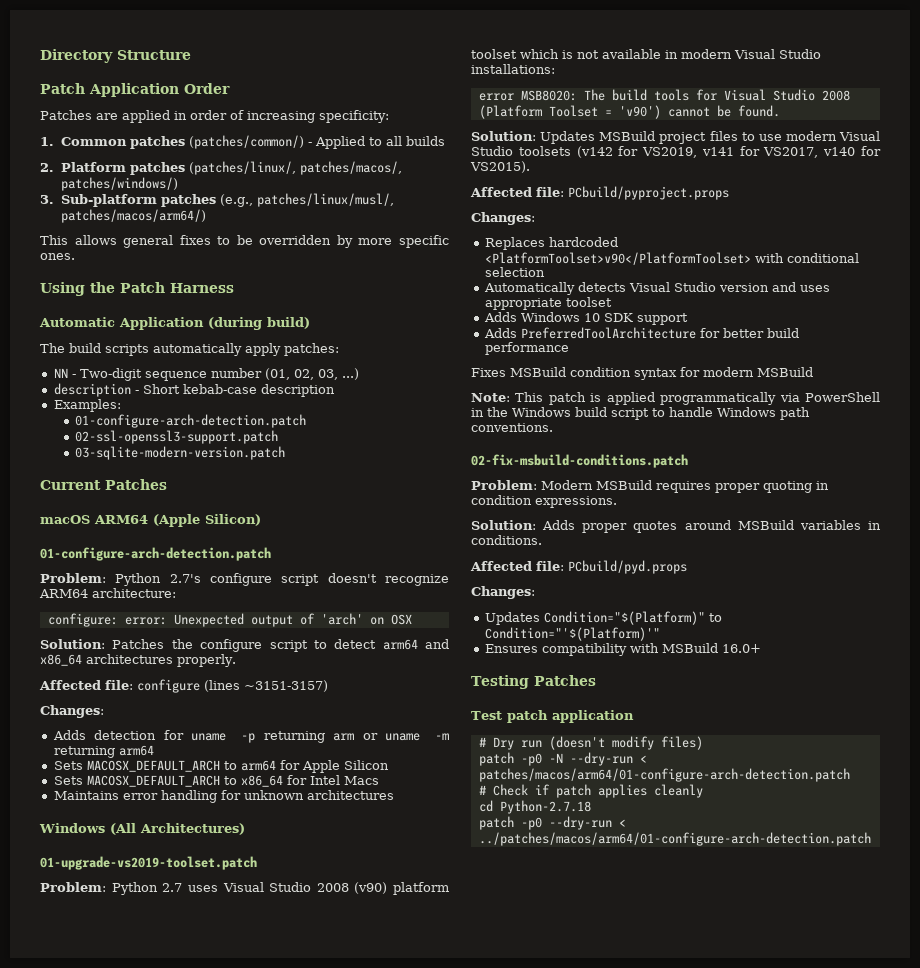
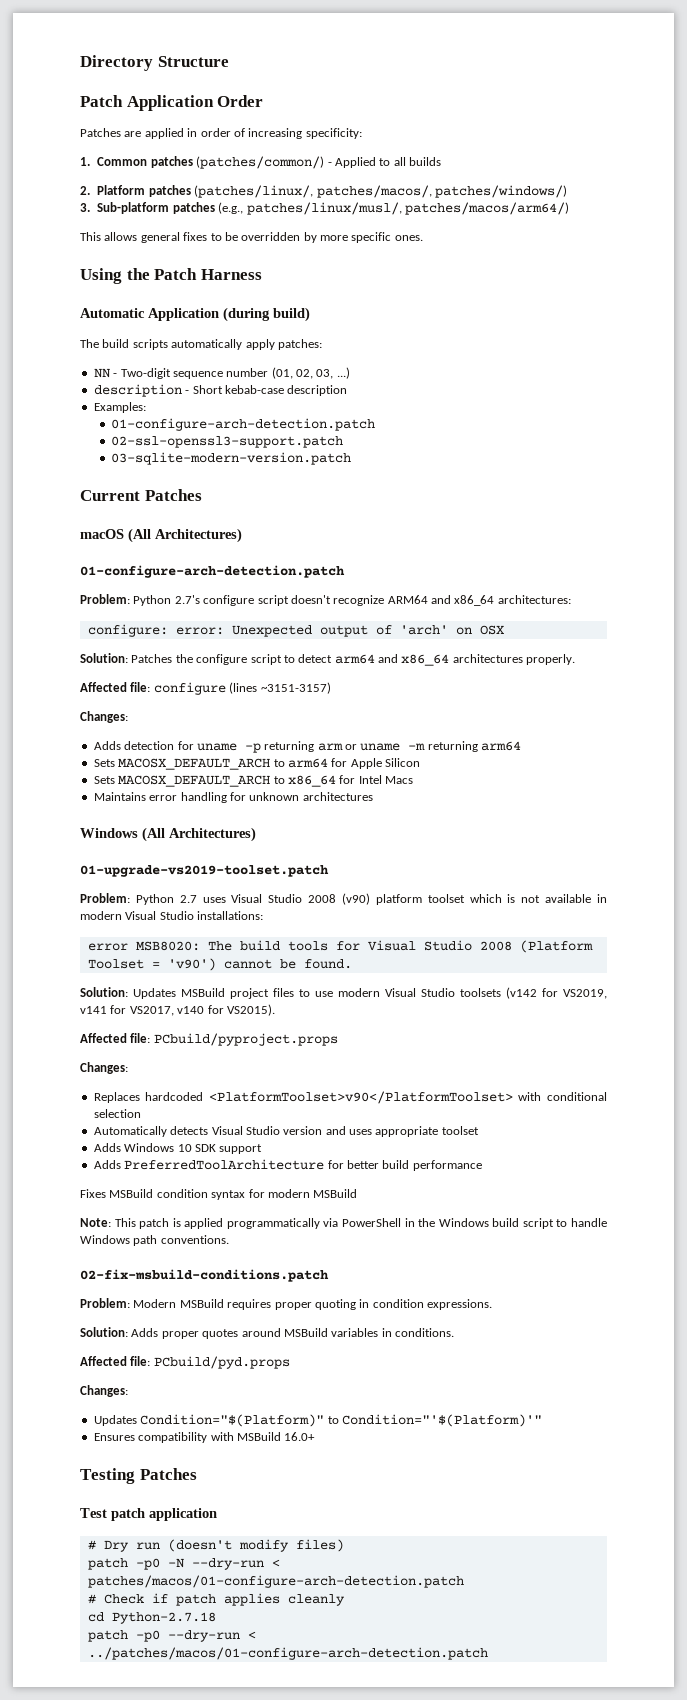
- macOS ARM64 (Apple Silicon)
+ macOS (All Architectures)
- Problem: Python 2.7's configure script doesn't recognize ARM64 architecture:
+ Problem: Python 2.7's configure script doesn't recognize ARM64 and x86_64 architectures:
- patch -p0 -N --dry-run < patches/macos/arm64/01-configure-arch-detection.patch
+ patch -p0 -N --dry-run < patches/macos/01-configure-arch-detection.patch
- patch -p0 --dry-run < ../patches/macos/arm64/01-configure-arch-detection.patch
+ patch -p0 --dry-run < ../patches/macos/01-configure-arch-detection.patch

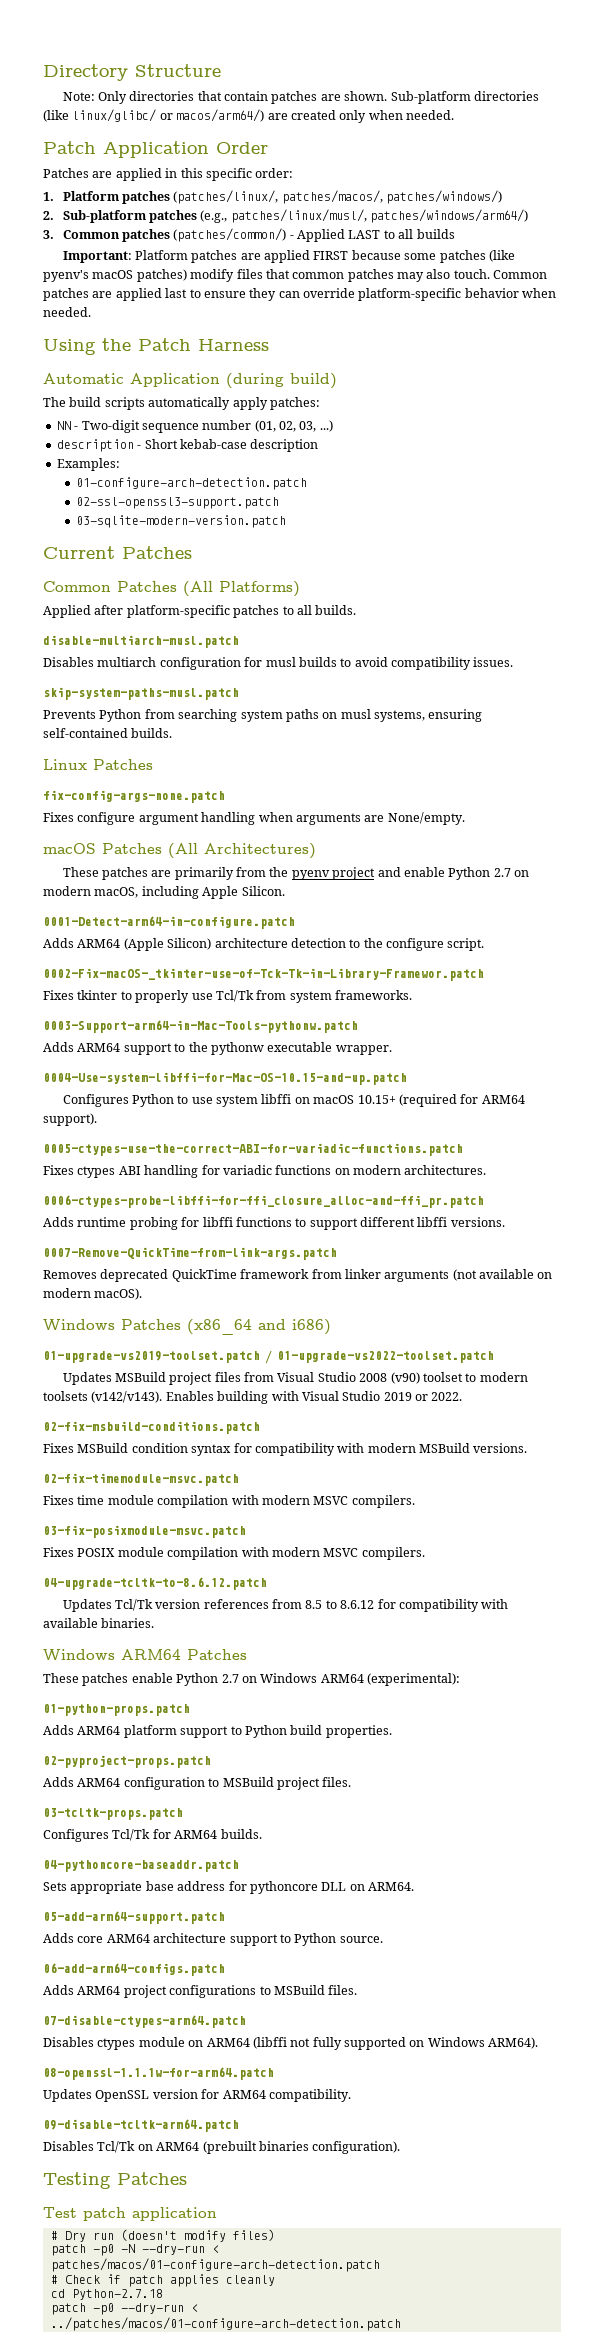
+ Note: Only directories that contain patches are shown. Sub-platform directories (like linux/glibc/ or macos/arm64/) are created only when needed.
- Patches are applied in order of increasing specificity:
- 1. Common patches (patches/common/) - Applied to all builds
- 2. Platform patches (patches/linux/, patches/macos/, patches/windows/)
+ Patches are applied in this specific order:
+ 1. Platform patches (patches/linux/, patches/macos/, patches/windows/)
- 3. Sub-platform patches (e.g., patches/linux/musl/, patches/macos/arm64/)
- This allows general fixes to be overridden by more specific ones.
+ 2. Sub-platform patches (e.g., patches/linux/musl/, patches/windows/arm64/)
+ 3. Common patches (patches/common/) - Applied LAST to all builds
+ Important: Platform patches are applied FIRST because some patches (like pyenv's macOS patches) modify files that common patches may also touch. Common patches are applied last to ensure they can override platform-specific behavior when needed.
- macOS (All Architectures)
- 01-configure-arch-detection.patch
- Problem: Python 2.7's configure script doesn't recognize ARM64 and x86_64 architectures:
- configure: error: Unexpected output of 'arch' on OSX
- Solution: Patches the configure script to detect arm64 and x86_64 architectures properly.
- Affected file: configure (lines ~3151-3157)
- Changes:
- Adds detection for uname -p returning arm or uname -m returning arm64
- Sets MACOSX_DEFAULT_ARCH to arm64 for Apple Silicon
- Sets MACOSX_DEFAULT_ARCH to x86_64 for Intel Macs
- Maintains error handling for unknown architectures
- Windows (All Architectures)
- 01-upgrade-vs2019-toolset.patch
- Problem: Python 2.7 uses Visual Studio 2008 (v90) platform toolset which is not available in modern Visual Studio installations:
- error MSB8020: The build tools for Visual Studio 2008 (Platform Toolset = 'v90') cannot be found.
- Solution: Updates MSBuild project files to use modern Visual Studio toolsets (v142 for VS2019, v141 for VS2017, v140 for VS2015).
- Affected file: PCbuild/pyproject.props
- Changes:
- Replaces hardcoded <PlatformToolset>v90</PlatformToolset> with conditional selection
- Automatically detects Visual Studio version and uses appropriate toolset
- Adds Windows 10 SDK support
- Adds PreferredToolArchitecture for better build performance
+ Common Patches (All Platforms)
+ Applied after platform-specific patches to all builds.
+ disable-multiarch-musl.patch
+ Disables multiarch configuration for musl builds to avoid compatibility issues.
+ skip-system-paths-musl.patch
+ Prevents Python from searching system paths on musl systems, ensuring self-contained builds.
+ Linux Patches
+ fix-config-args-none.patch
+ Fixes configure argument handling when arguments are None/empty.
+ macOS Patches (All Architectures)
+ These patches are primarily from the pyenv project and enable Python 2.7 on modern macOS, including Apple Silicon.
+ 0001-Detect-arm64-in-configure.patch
+ Adds ARM64 (Apple Silicon) architecture detection to the configure script.
+ 0002-Fix-macOS-_tkinter-use-of-Tck-Tk-in-Library-Framewor.patch
+ Fixes tkinter to properly use Tcl/Tk from system frameworks.
+ 0003-Support-arm64-in-Mac-Tools-pythonw.patch
+ Adds ARM64 support to the pythonw executable wrapper.
+ 0004-Use-system-libffi-for-Mac-OS-10.15-and-up.patch
+ Configures Python to use system libffi on macOS 10.15+ (required for ARM64 support).
+ 0005-ctypes-use-the-correct-ABI-for-variadic-functions.patch
+ Fixes ctypes ABI handling for variadic functions on modern architectures.
+ 0006-ctypes-probe-libffi-for-ffi_closure_alloc-and-ffi_pr.patch
+ Adds runtime probing for libffi functions to support different libffi versions.
+ 0007-Remove-QuickTime-from-link-args.patch
+ Removes deprecated QuickTime framework from linker arguments (not available on modern macOS).
+ Windows Patches (x86_64 and i686)
+ 01-upgrade-vs2019-toolset.patch / 01-upgrade-vs2022-toolset.patch
+ Updates MSBuild project files from Visual Studio 2008 (v90) toolset to modern toolsets (v142/v143). Enables building with Visual Studio 2019 or 2022.
+ 02-fix-msbuild-conditions.patch
- Fixes MSBuild condition syntax for modern MSBuild
- Note: This patch is applied programmatically via PowerShell in the Windows build script to handle Windows path conventions.
- 02-fix-msbuild-conditions.patch
- Problem: Modern MSBuild requires proper quoting in condition expressions.
- Solution: Adds proper quotes around MSBuild variables in conditions.
- Affected file: PCbuild/pyd.props
- Changes:
- Updates Condition="$(Platform)" to Condition="'$(Platform)'"
- Ensures compatibility with MSBuild 16.0+
+ Fixes MSBuild condition syntax for compatibility with modern MSBuild versions.
+ 02-fix-timemodule-msvc.patch
+ Fixes time module compilation with modern MSVC compilers.
+ 03-fix-posixmodule-msvc.patch
+ Fixes POSIX module compilation with modern MSVC compilers.
+ 04-upgrade-tcltk-to-8.6.12.patch
+ Updates Tcl/Tk version references from 8.5 to 8.6.12 for compatibility with available binaries.
+ Windows ARM64 Patches
+ These patches enable Python 2.7 on Windows ARM64 (experimental):
+ 01-python-props.patch
+ Adds ARM64 platform support to Python build properties.
+ 02-pyproject-props.patch
+ Adds ARM64 configuration to MSBuild project files.
+ 03-tcltk-props.patch
+ Configures Tcl/Tk for ARM64 builds.
+ 04-pythoncore-baseaddr.patch
+ Sets appropriate base address for pythoncore DLL on ARM64.
+ 05-add-arm64-support.patch
+ Adds core ARM64 architecture support to Python source.
+ 06-add-arm64-configs.patch
+ Adds ARM64 project configurations to MSBuild files.
+ 07-disable-ctypes-arm64.patch
+ Disables ctypes module on ARM64 (libffi not fully supported on Windows ARM64).
+ 08-openssl-1.1.1w-for-arm64.patch
+ Updates OpenSSL version for ARM64 compatibility.
+ 09-disable-tcltk-arm64.patch
+ Disables Tcl/Tk on ARM64 (prebuilt binaries configuration).

